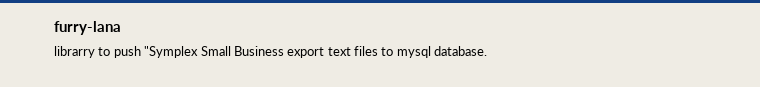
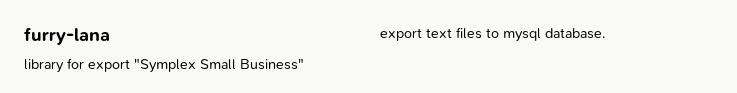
- librarry to push "Symplex Small Business export text files to mysql database.
+ library for export "Symplex Small Business" export text files to mysql database.

